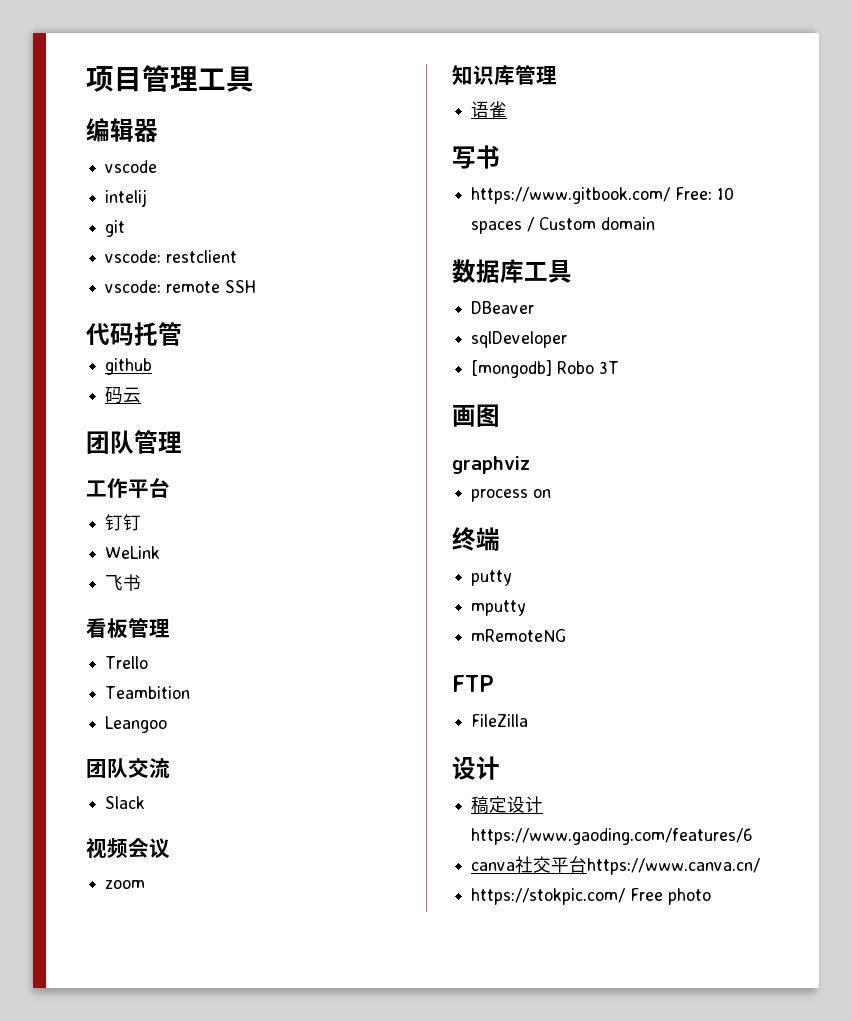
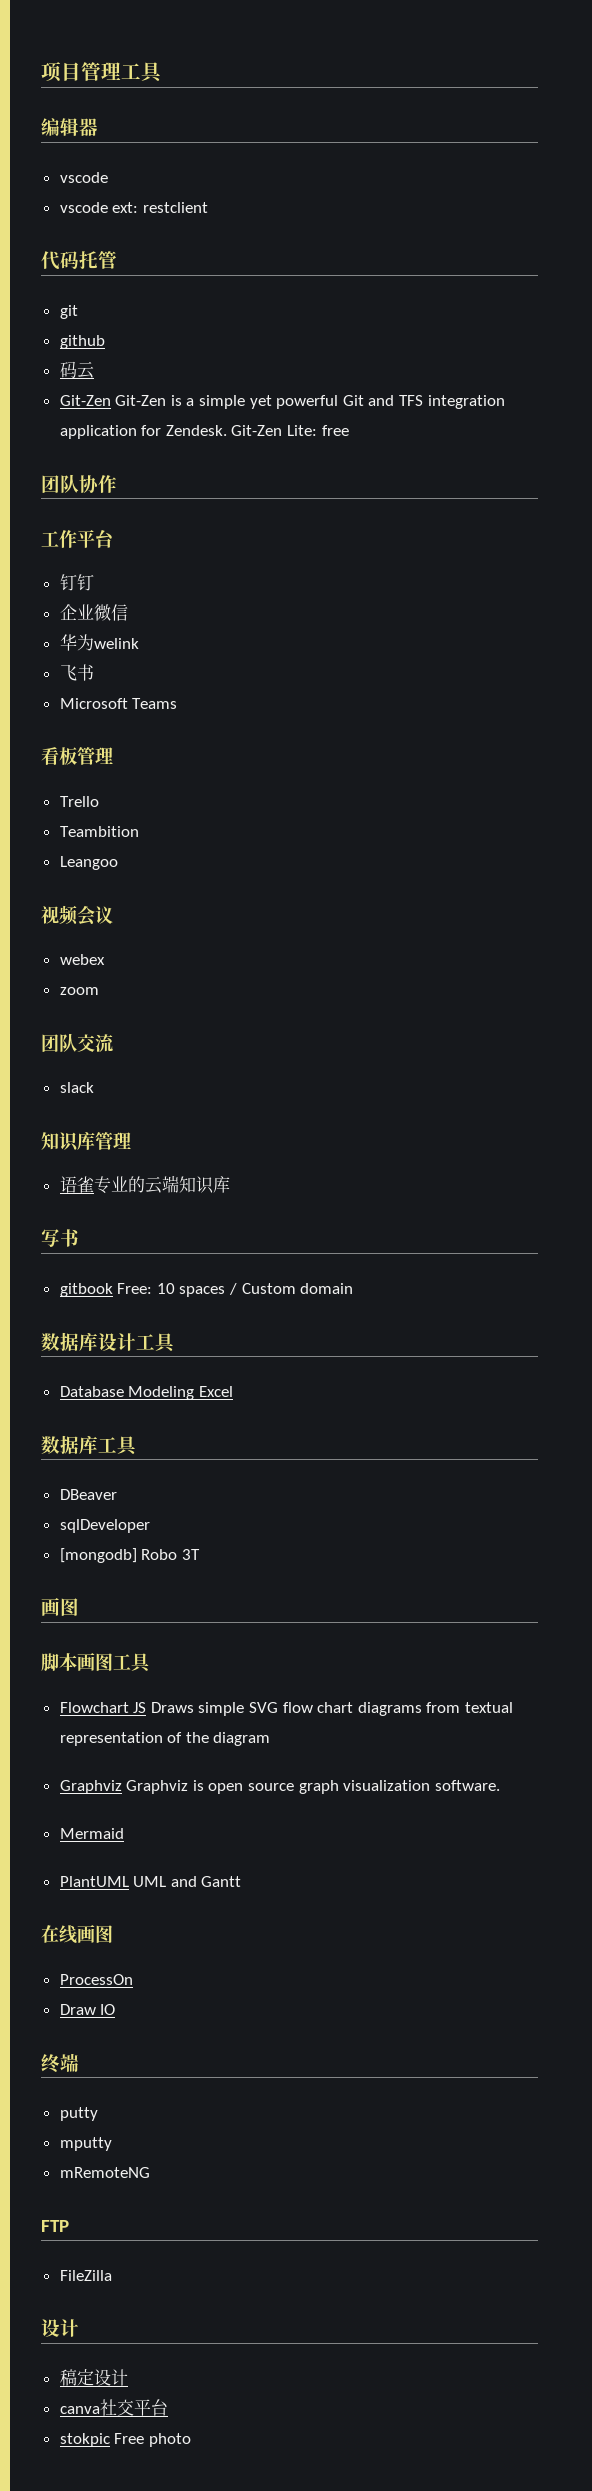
- intelij
- git
- vscode: restclient
- vscode: remote SSH
+ vscode ext: restclient
+ git
- 团队管理
+ Git-Zen Git-Zen is a simple yet powerful Git and TFS integration application for Zendesk. Git-Zen Lite: free
+ 团队协作
- WeLink
+ 企业微信
+ 华为welink
+ Microsoft Teams
+ 视频会议
+ webex
+ zoom
  团队交流
- Slack
- 视频会议
- zoom
+ slack
- 语雀
+ 语雀专业的云端知识库
- https://www.gitbook.com/ Free: 10 spaces / Custom domain
+ gitbook Free: 10 spaces / Custom domain
+ 数据库设计工具
+ Database Modeling Excel
- graphviz
- process on
+ 脚本画图工具
+ Flowchart JS Draws simple SVG flow chart diagrams from textual representation of the diagram
+ Graphviz Graphviz is open source graph visualization software.
+ Mermaid
+ PlantUML UML and Gantt
+ 在线画图
+ ProcessOn
+ Draw IO
- 稿定设计https://www.gaoding.com/features/6
+ 稿定设计
- canva社交平台https://www.canva.cn/
- https://stokpic.com/ Free photo
+ canva社交平台
+ stokpic Free photo

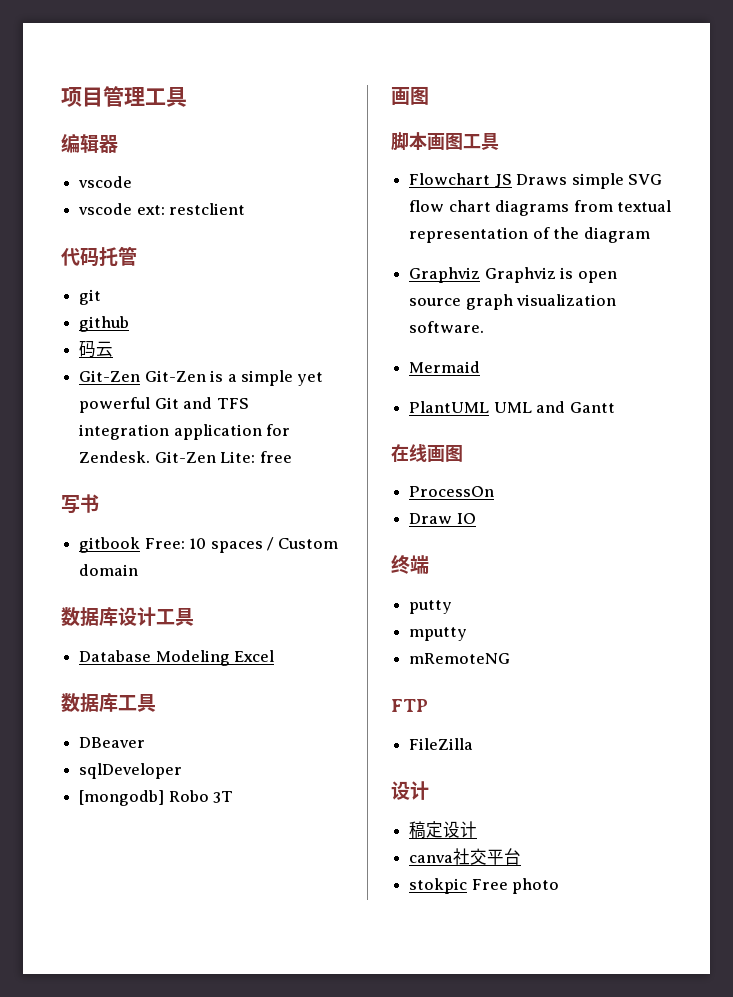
- 团队协作
- 工作平台
- 钉钉
- 企业微信
- 华为welink
- 飞书
- Microsoft Teams
- 看板管理
- Trello
- Teambition
- Leangoo
- 视频会议
- webex
- zoom
- 团队交流
- slack
- 知识库管理
- 语雀专业的云端知识库

